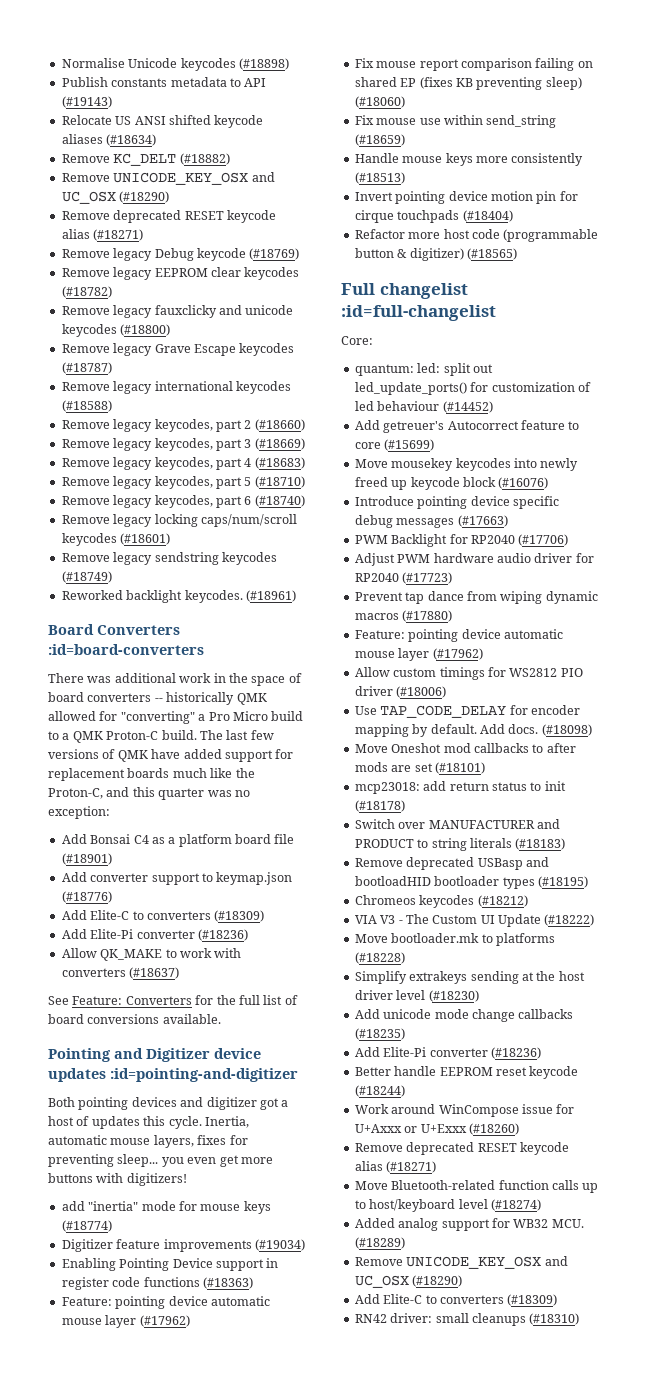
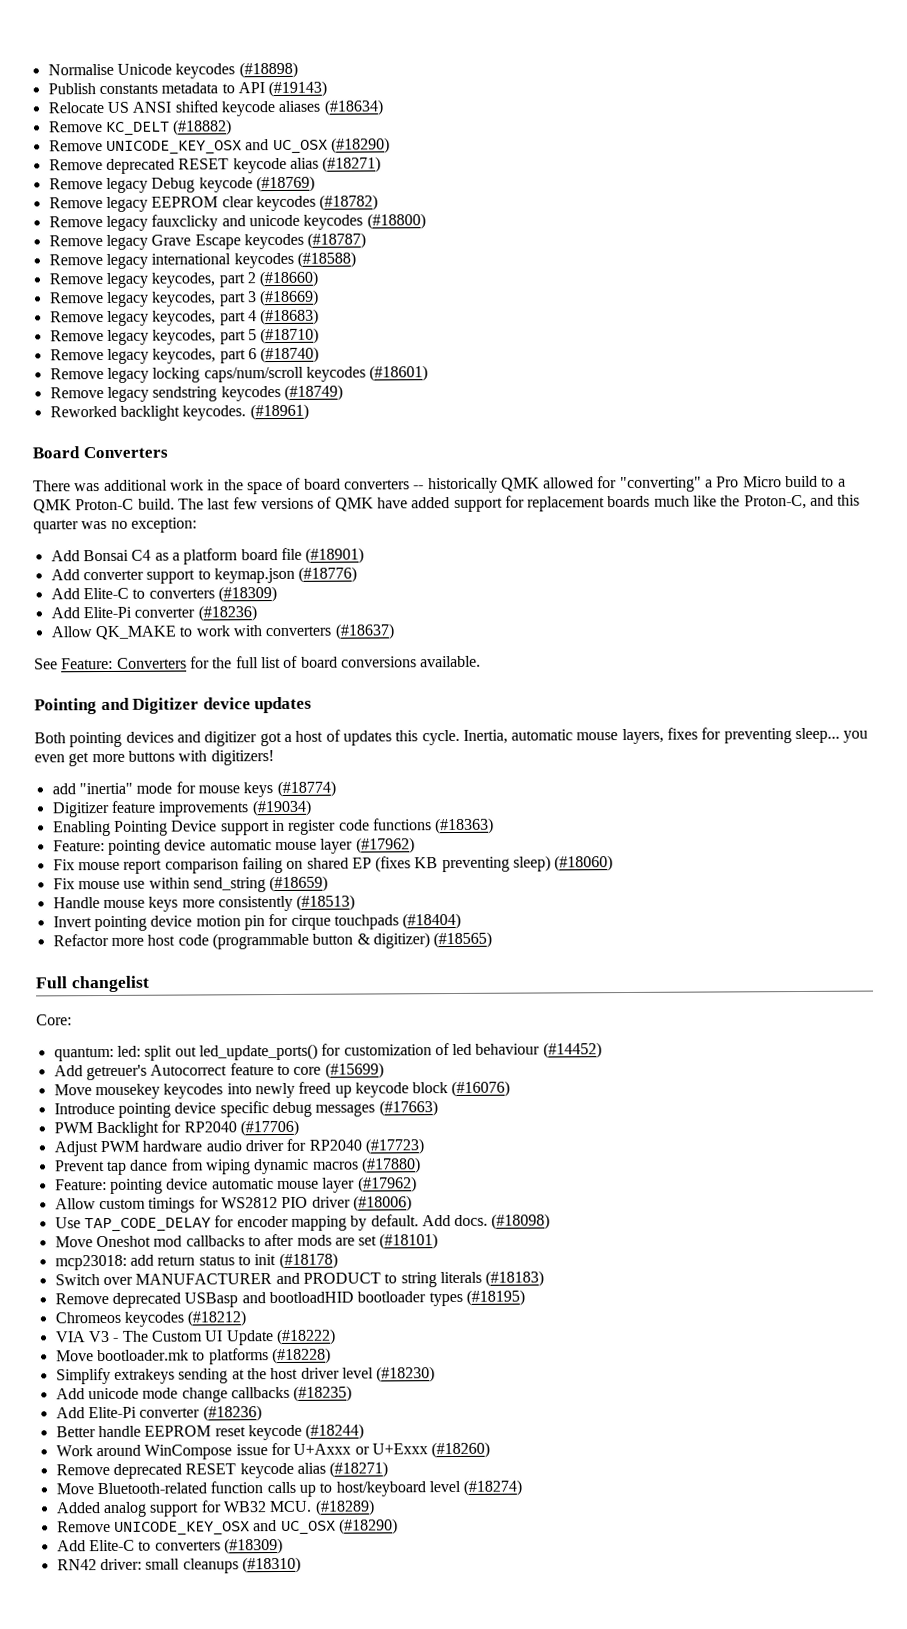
- Board Converters :id=board-converters
+ Board Converters
- Pointing and Digitizer device updates :id=pointing-and-digitizer
+ Pointing and Digitizer device updates
- Full changelist :id=full-changelist
+ Full changelist

